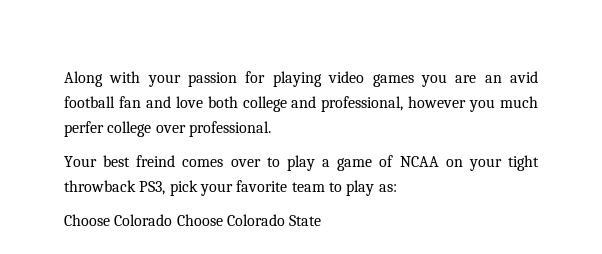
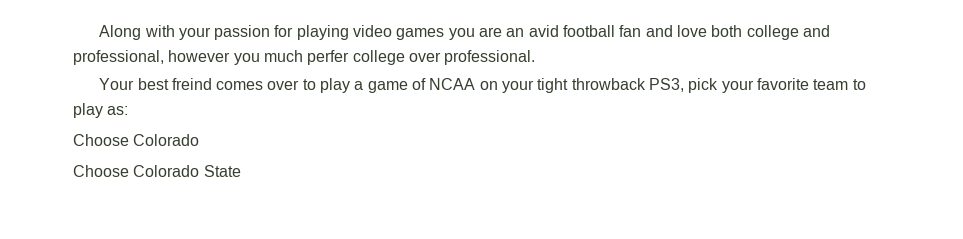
  Your best freind comes over to play a game of NCAA on your tight throwback PS3, pick your favorite team to play as:
- Choose Colorado Choose Colorado State
+ Choose Colorado
+ Choose Colorado State

